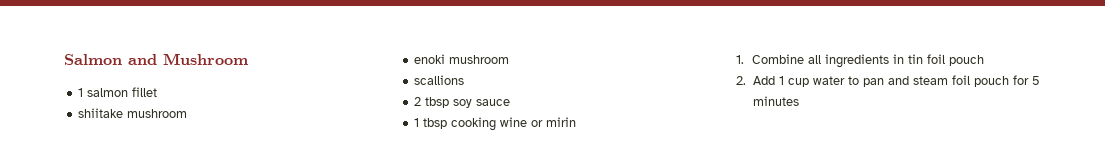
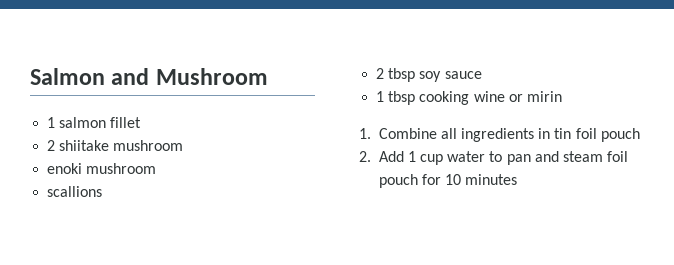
- shiitake mushroom
+ 2 shiitake mushroom
- 2. Add 1 cup water to pan and steam foil pouch for 5 minutes
+ 2. Add 1 cup water to pan and steam foil pouch for 10 minutes

